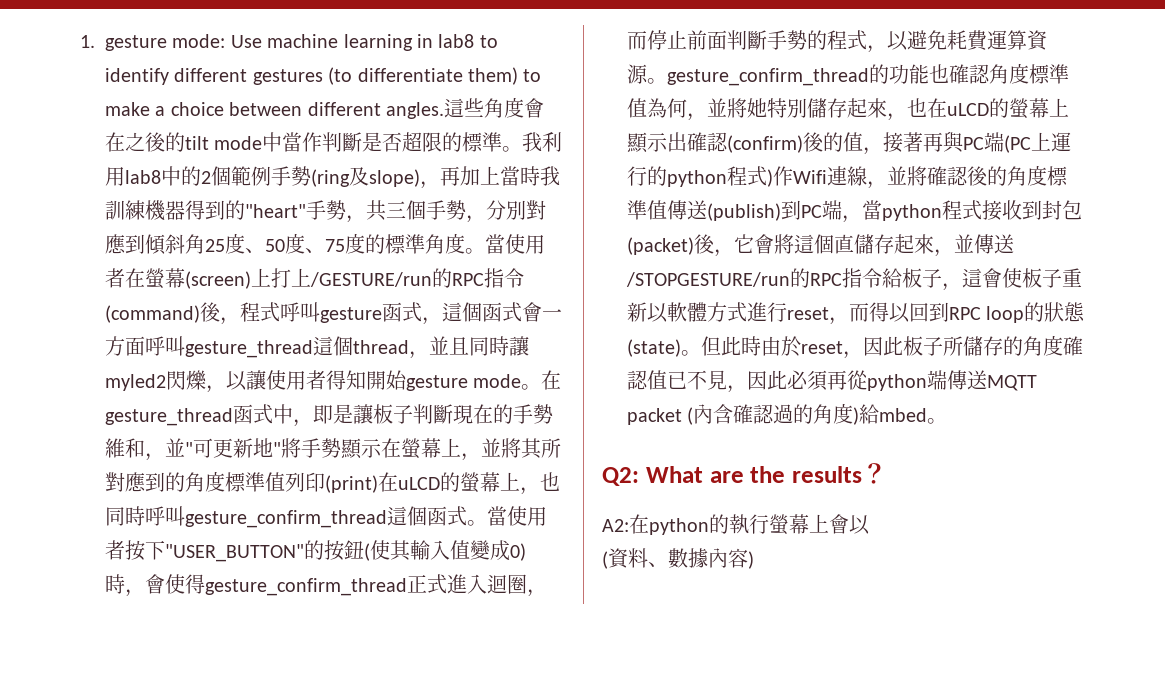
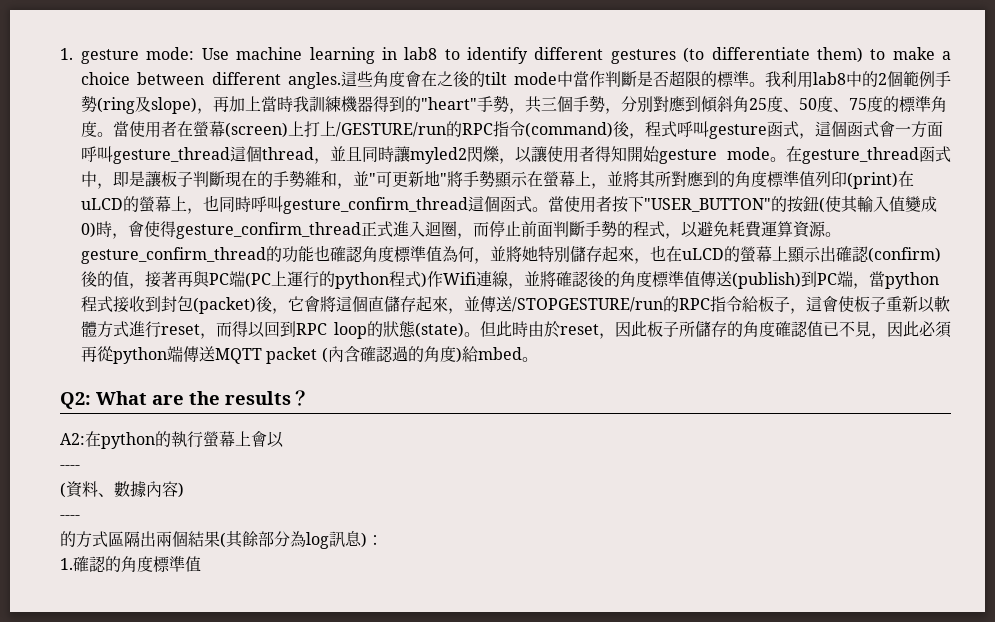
  A2:在python的執行螢幕上會以
+ ----
  (資料、數據內容)
+ ----
+ 的方式區隔出兩個結果(其餘部分為log訊息)：
+ 1.確認的角度標準值

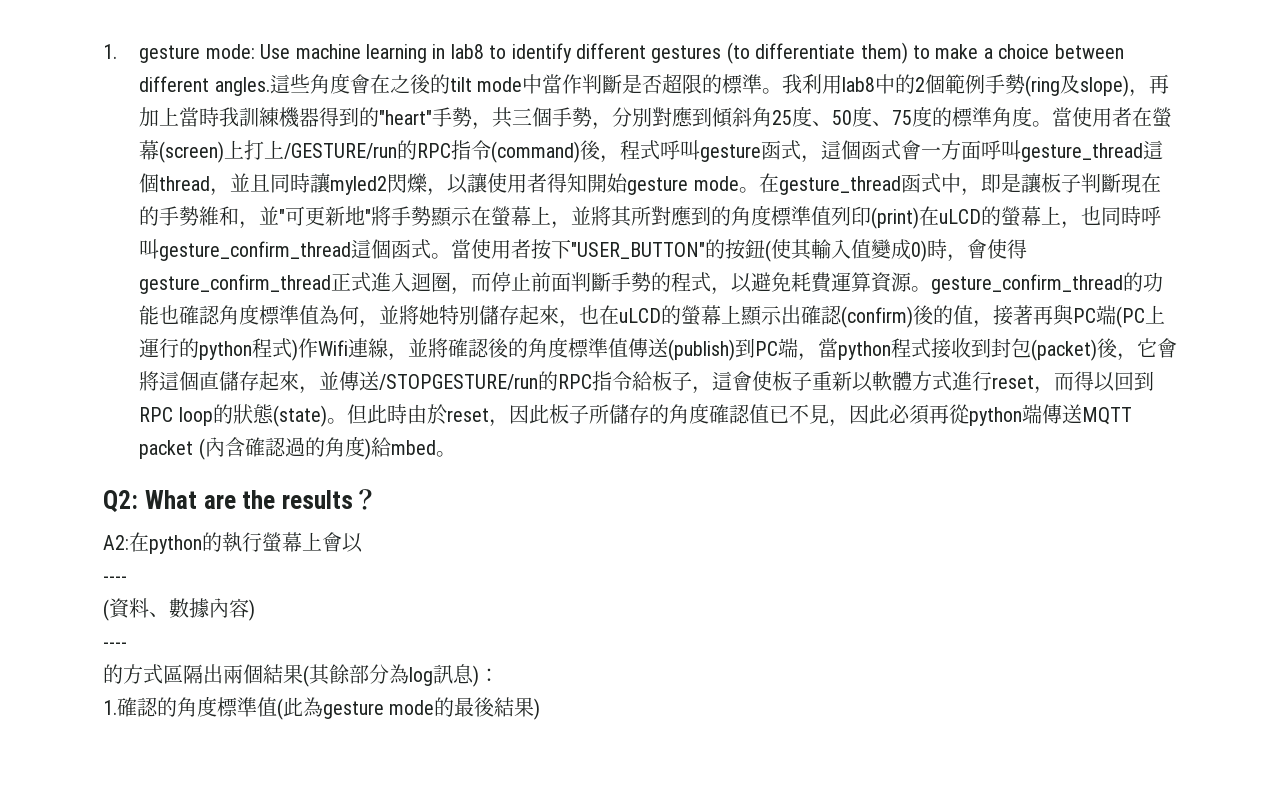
- 1.確認的角度標準值
+ 1.確認的角度標準值(此為gesture mode的最後結果)

